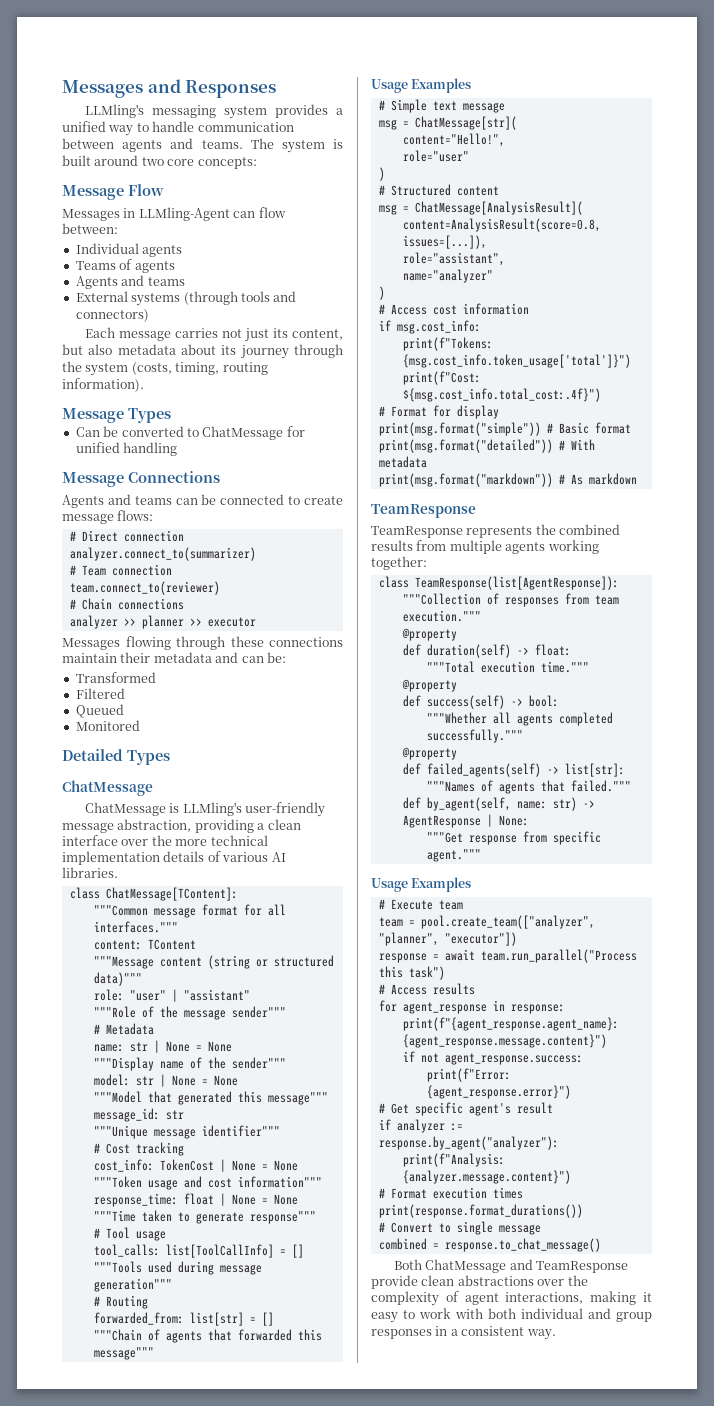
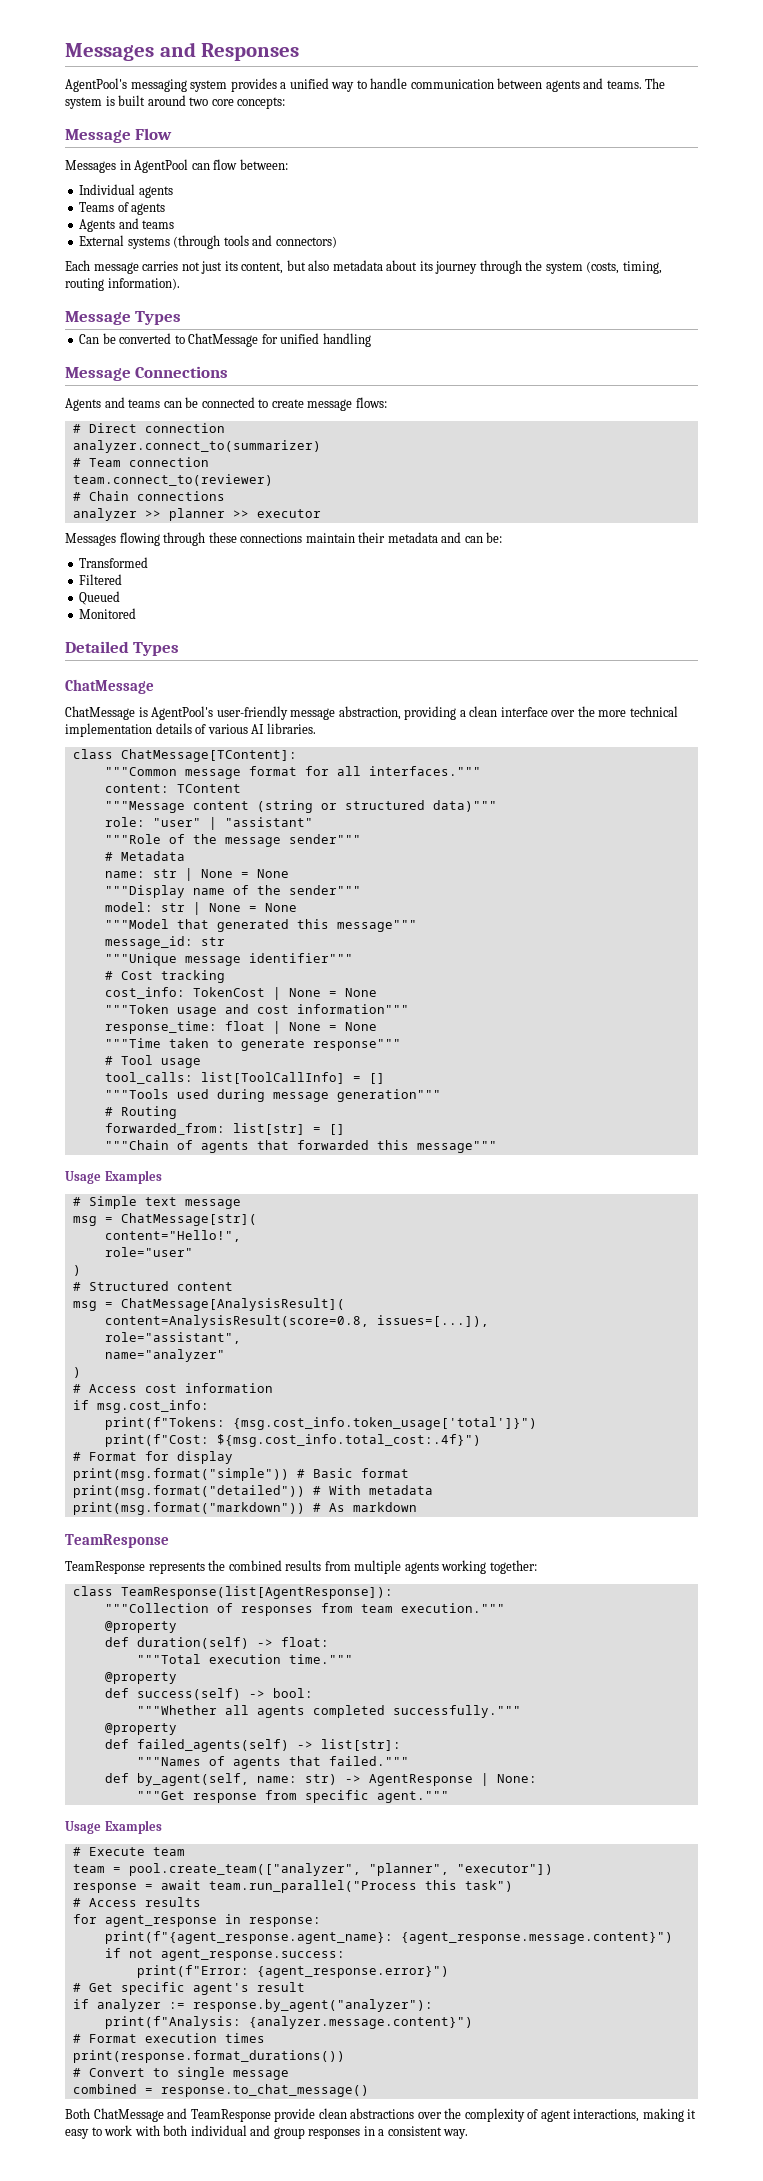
- LLMling's messaging system provides a unified way to handle communication between agents and teams.
+ AgentPool's messaging system provides a unified way to handle communication between agents and teams.
- Messages in LLMling-Agent can flow between:
+ Messages in AgentPool can flow between:
- ChatMessage is LLMling's user-friendly message abstraction, providing a clean interface over the more technical implementation details of various AI libraries.
+ ChatMessage is AgentPool's user-friendly message abstraction, providing a clean interface over the more technical implementation details of various AI libraries.

